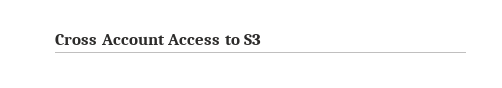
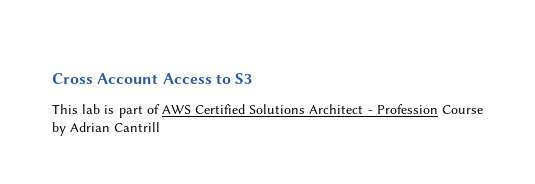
+ This lab is part of AWS Certified Solutions Architect - Profession Course by Adrian Cantrill

